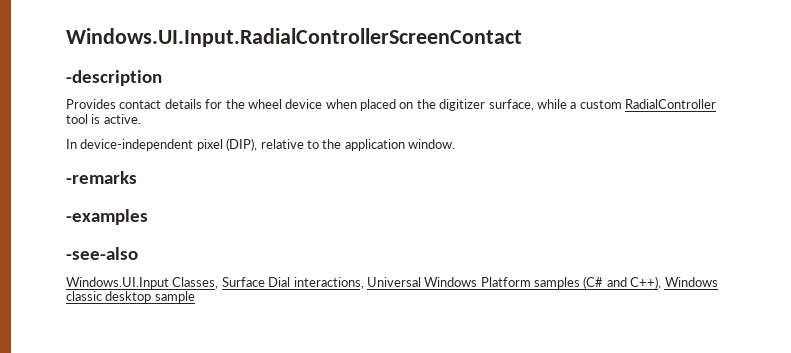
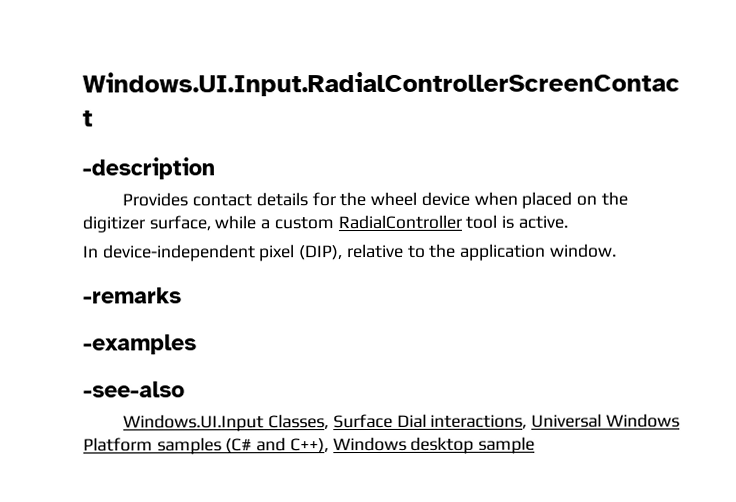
- Windows.UI.Input Classes, Surface Dial interactions, Universal Windows Platform samples (C# and C++), Windows classic desktop sample
+ Windows.UI.Input Classes, Surface Dial interactions, Universal Windows Platform samples (C# and C++), Windows desktop sample

